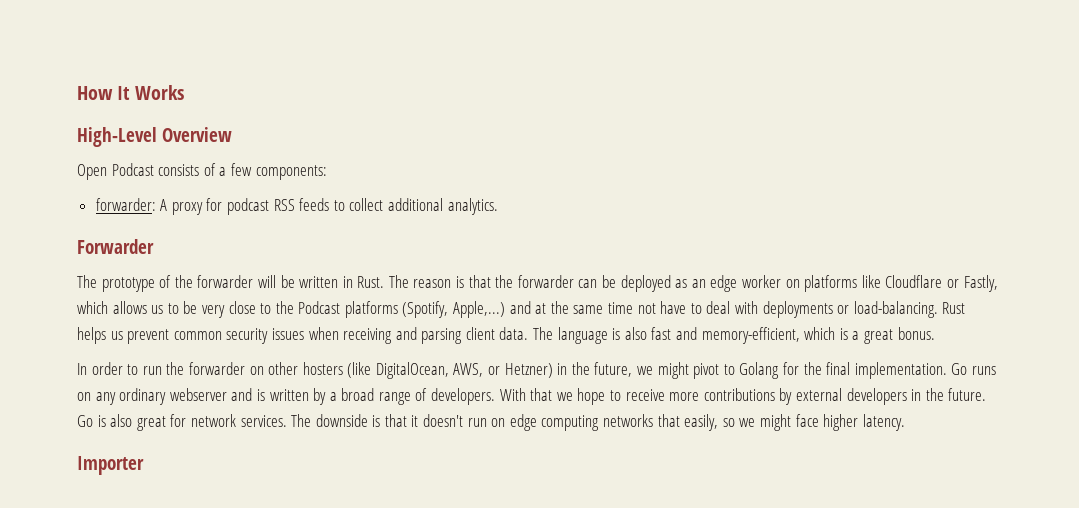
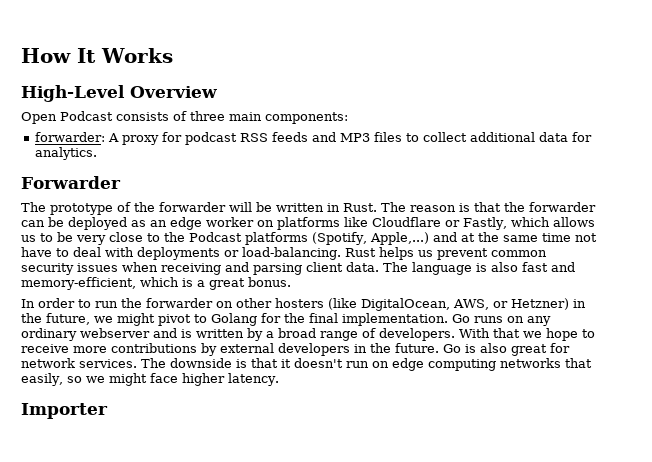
- Open Podcast consists of a few components:
+ Open Podcast consists of three main components:
- forwarder: A proxy for podcast RSS feeds to collect additional analytics.
+ forwarder: A proxy for podcast RSS feeds and MP3 files to collect additional data for analytics.

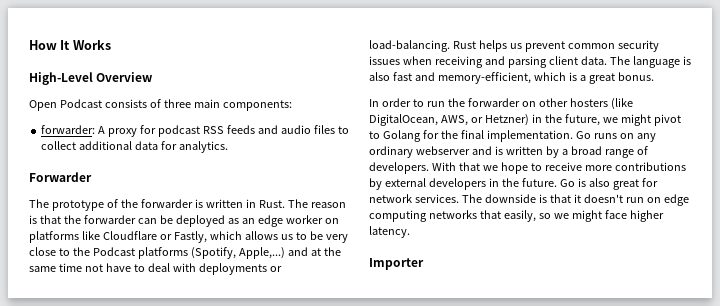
- forwarder: A proxy for podcast RSS feeds and MP3 files to collect additional data for analytics.
+ forwarder: A proxy for podcast RSS feeds and audio files to collect additional data for analytics.
- The prototype of the forwarder will be written in Rust.
+ The prototype of the forwarder is written in Rust.

